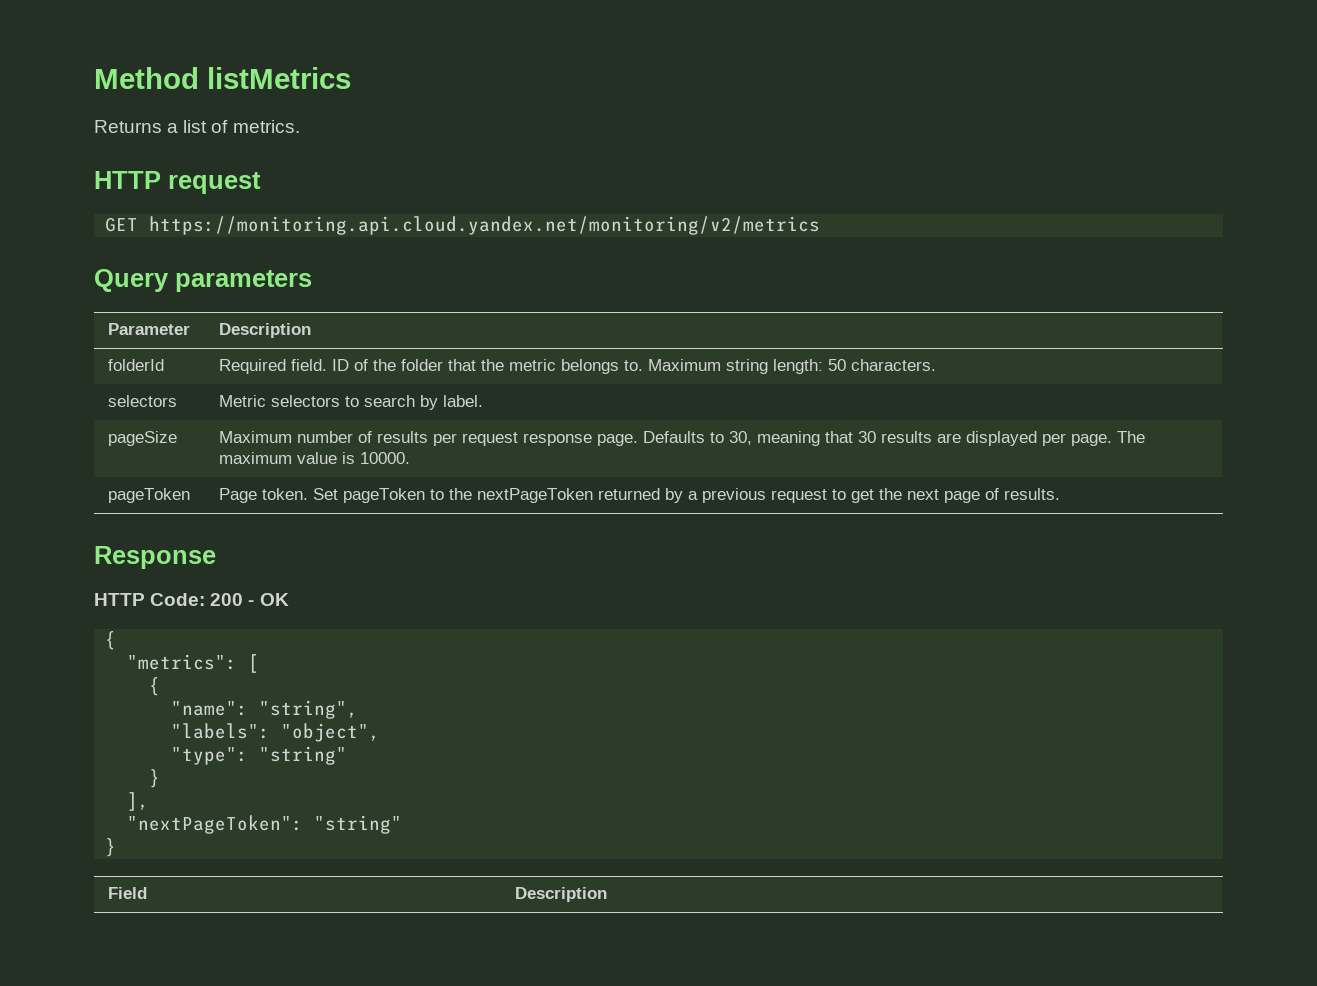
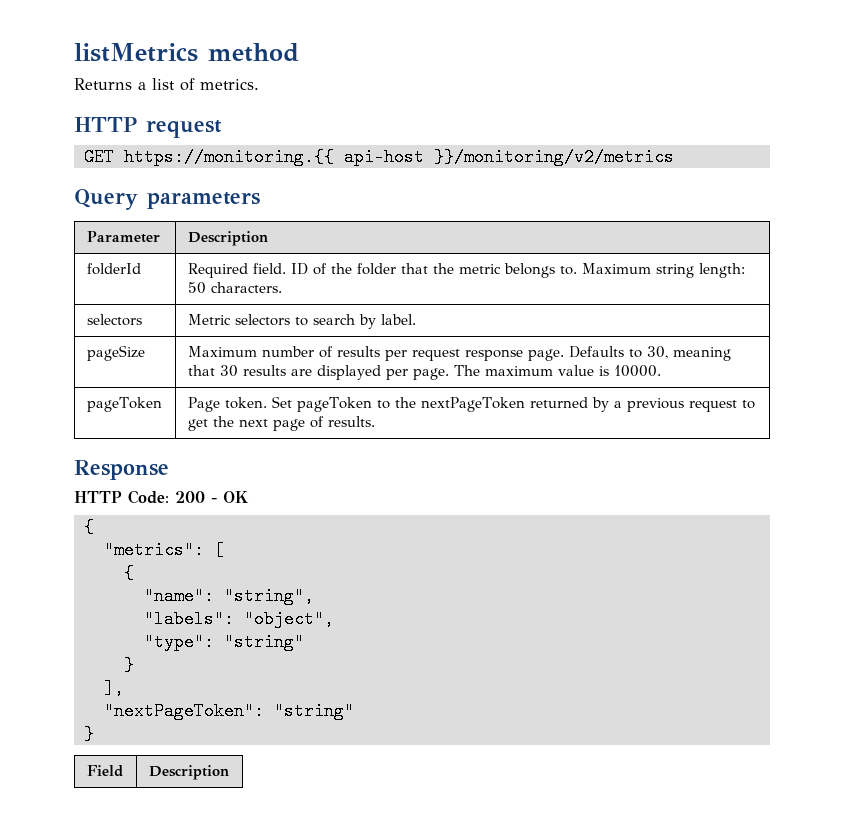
- Method listMetrics
+ listMetrics method
- GET https://monitoring.api.cloud.yandex.net/monitoring/v2/metrics
+ GET https://monitoring.{{ api-host }}/monitoring/v2/metrics

